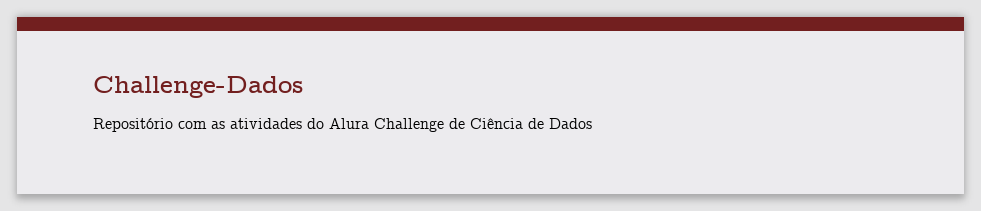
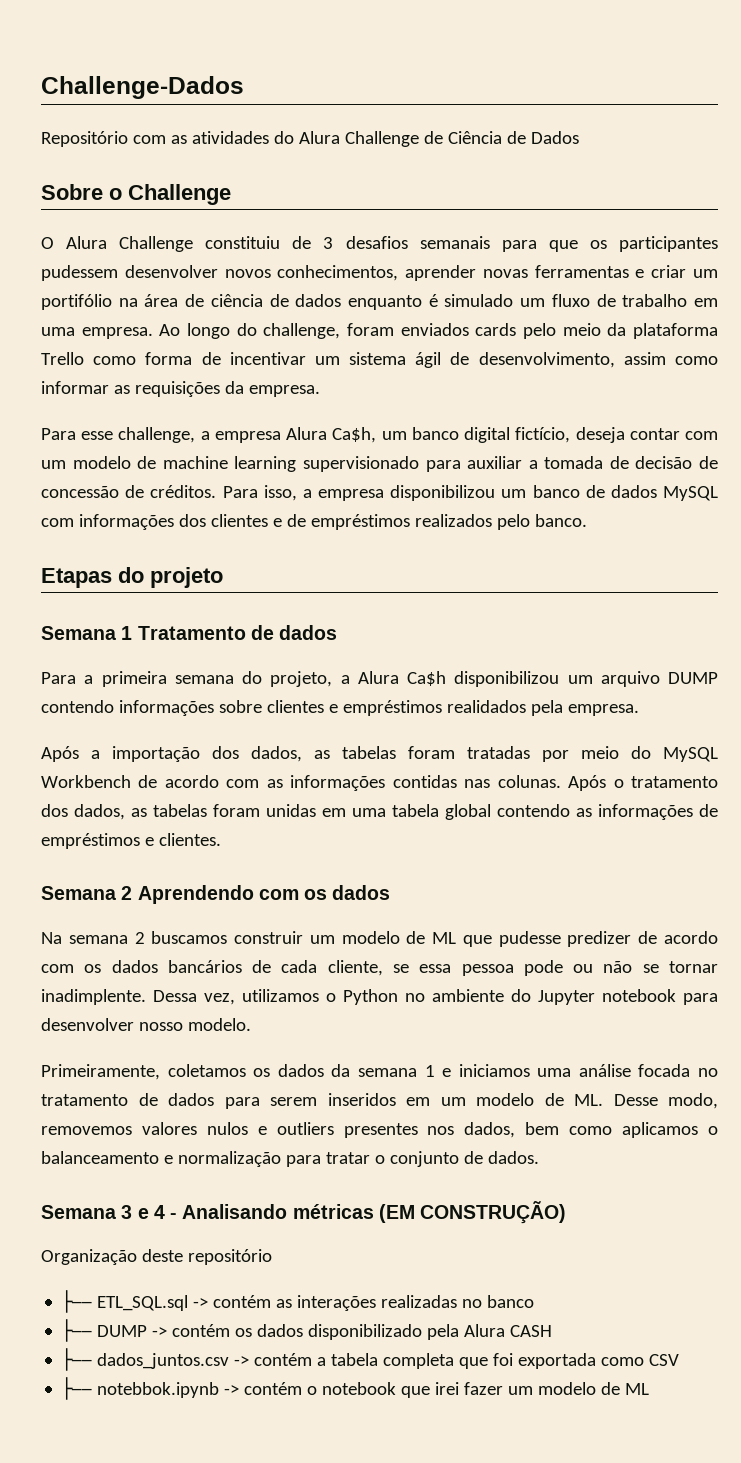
+ Sobre o Challenge
+ O Alura Challenge constituiu de 3 desafios semanais para que os participantes pudessem desenvolver novos conhecimentos, aprender novas ferramentas e criar um portifólio na área de ciência de dados enquanto é simulado um fluxo de trabalho em uma empresa. Ao longo do challenge, foram enviados cards pelo meio da plataforma Trello como forma de incentivar um sistema ágil de desenvolvimento, assim como informar as requisições da empresa.
+ Para esse challenge, a empresa Alura Ca$h, um banco digital fictício, deseja contar com um modelo de machine learning supervisionado para auxiliar a tomada de decisão de concessão de créditos. Para isso, a empresa disponibilizou um banco de dados MySQL com informações dos clientes e de empréstimos realizados pelo banco.
+ Etapas do projeto
+ Semana 1 Tratamento de dados
+ Para a primeira semana do projeto, a Alura Ca$h disponibilizou um arquivo DUMP contendo informações sobre clientes e empréstimos realidados pela empresa.
+ Após a importação dos dados, as tabelas foram tratadas por meio do MySQL Workbench de acordo com as informações contidas nas colunas. Após o tratamento dos dados, as tabelas foram unidas em uma tabela global contendo as informações de empréstimos e clientes.
+ Semana 2 Aprendendo com os dados
+ Na semana 2 buscamos construir um modelo de ML que pudesse predizer de acordo com os dados bancários de cada cliente, se essa pessoa pode ou não se tornar inadimplente. Dessa vez, utilizamos o Python no ambiente do Jupyter notebook para desenvolver nosso modelo.
+ Primeiramente, coletamos os dados da semana 1 e iniciamos uma análise focada no tratamento de dados para serem inseridos em um modelo de ML. Desse modo, removemos valores nulos e outliers presentes nos dados, bem como aplicamos o balanceamento e normalização para tratar o conjunto de dados.
+ Semana 3 e 4 - Analisando métricas (EM CONSTRUÇÃO)
+ Organização deste repositório
+ ├── ETL_SQL.sql -> contém as interações realizadas no banco
+ ├── DUMP -> contém os dados disponibilizado pela Alura CASH
+ ├── dados_juntos.csv -> contém a tabela completa que foi exportada como CSV
+ ├── notebbok.ipynb -> contém o notebook que irei fazer um modelo de ML

